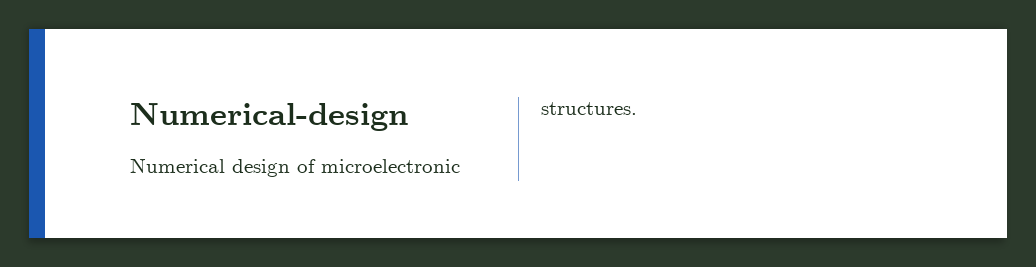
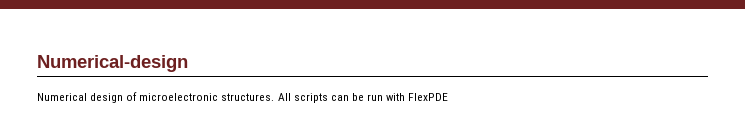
+ All scripts can be run with FlexPDE

